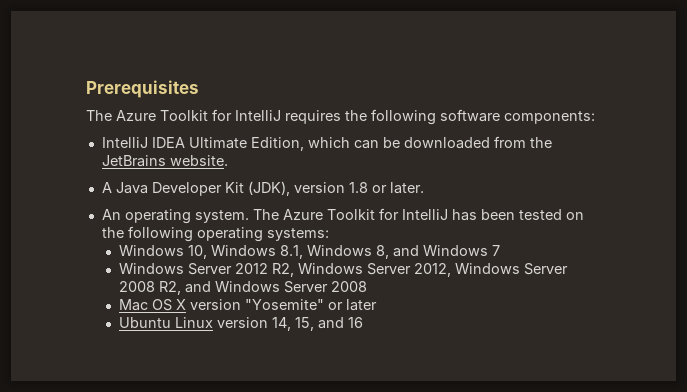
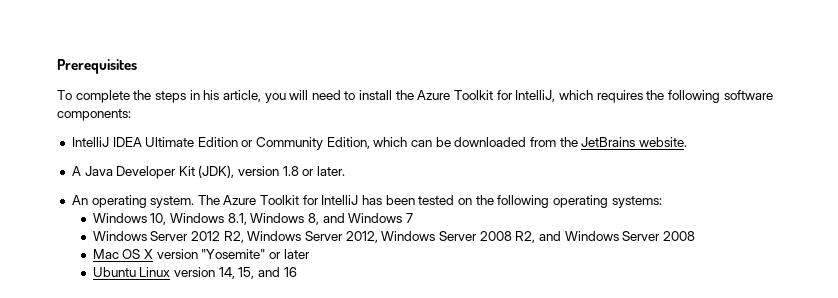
- The Azure Toolkit for IntelliJ requires the following software components:
+ To complete the steps in his article, you will need to install the Azure Toolkit for IntelliJ, which requires the following software components:
- IntelliJ IDEA Ultimate Edition, which can be downloaded from the JetBrains website.
+ IntelliJ IDEA Ultimate Edition or Community Edition, which can be downloaded from the JetBrains website.

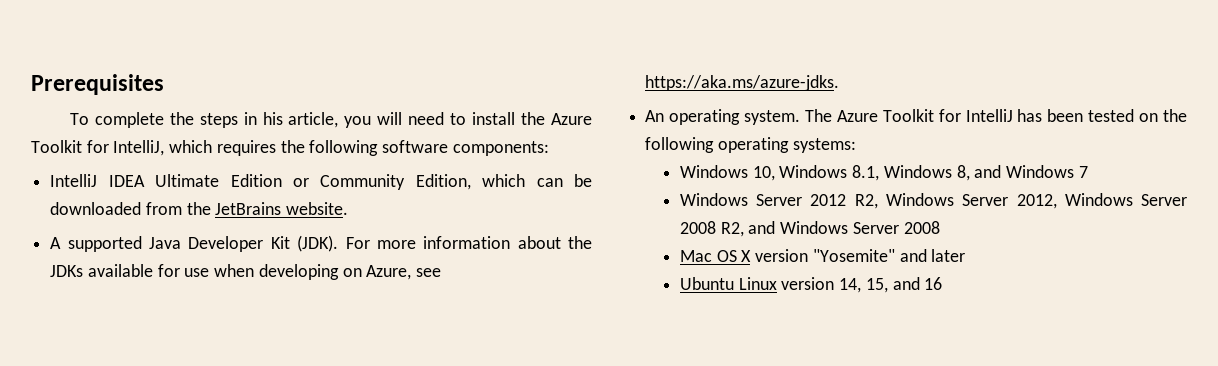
- A Java Developer Kit (JDK), version 1.8 or later.
+ A supported Java Developer Kit (JDK). For more information about the JDKs available for use when developing on Azure, see https://aka.ms/azure-jdks.
- Mac OS X version "Yosemite" or later
+ Mac OS X version "Yosemite" and later

